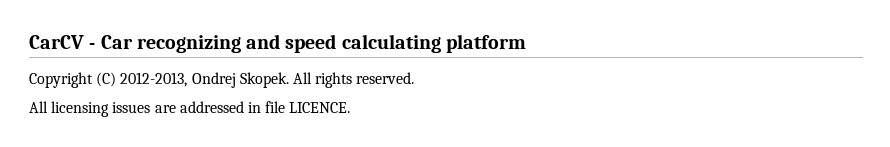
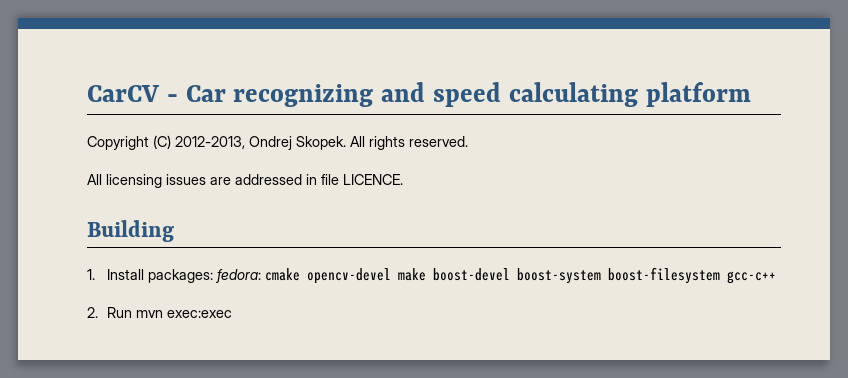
+ Building
+ 1. Install packages: fedora: cmake opencv-devel make boost-devel boost-system boost-filesystem gcc-c++
+ 2. Run mvn exec:exec

